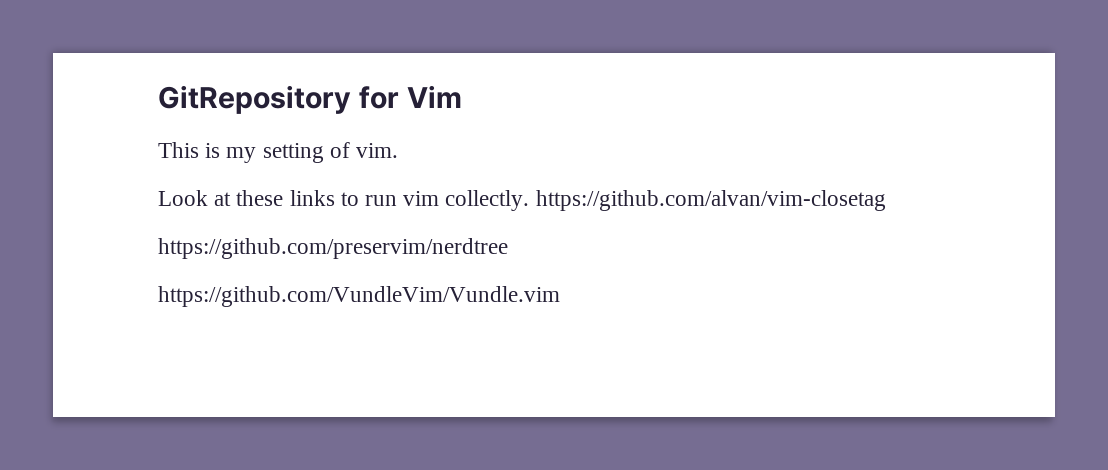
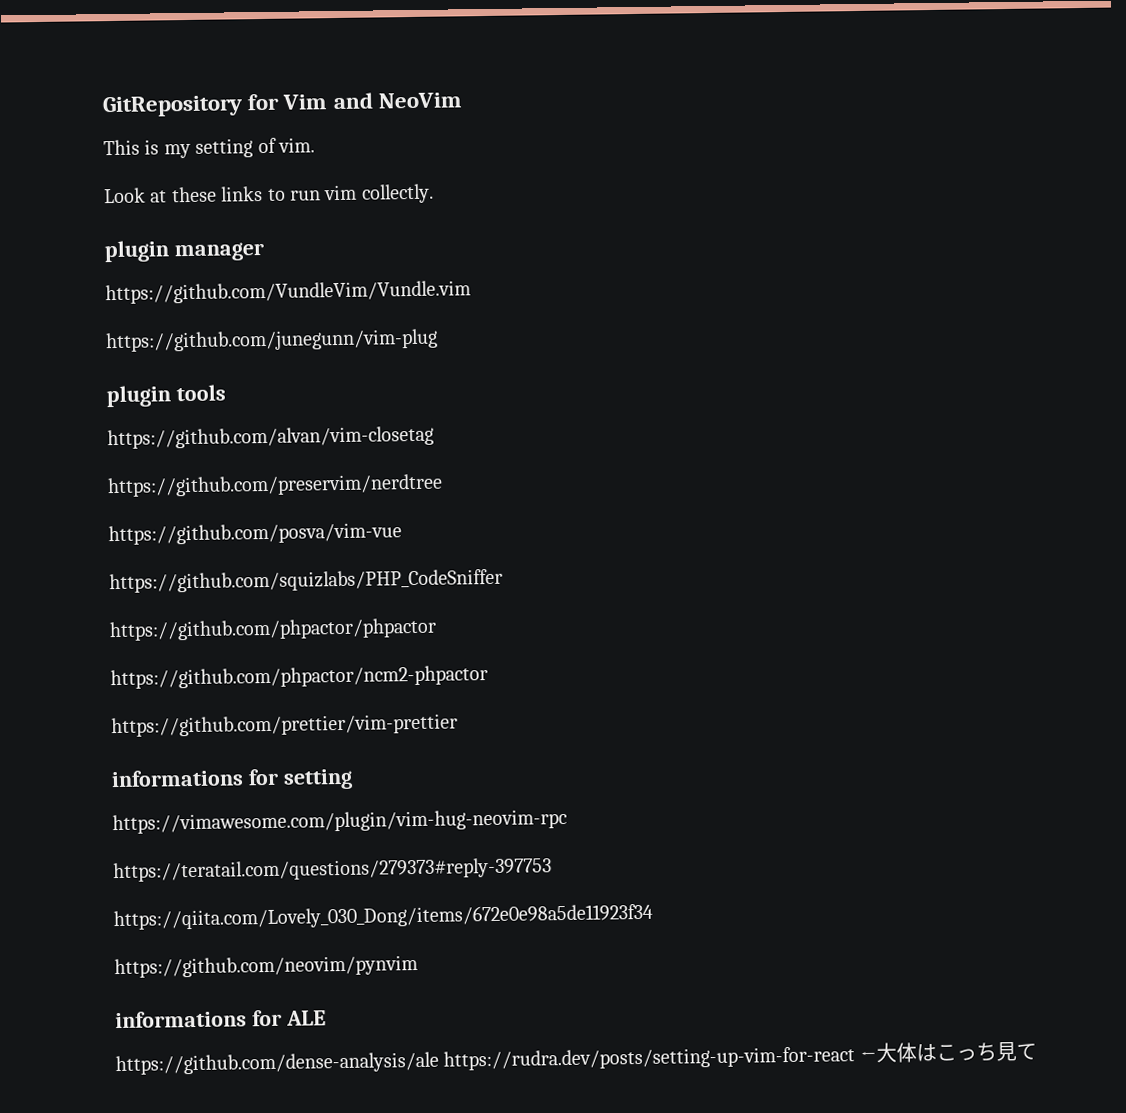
- GitRepository for Vim
+ GitRepository for Vim and NeoVim
- Look at these links to run vim collectly. https://github.com/alvan/vim-closetag
+ Look at these links to run vim collectly.
+ plugin manager
+ https://github.com/VundleVim/Vundle.vim
+ https://github.com/junegunn/vim-plug
+ plugin tools
+ https://github.com/alvan/vim-closetag
  https://github.com/preservim/nerdtree
- https://github.com/VundleVim/Vundle.vim
+ https://github.com/posva/vim-vue
+ https://github.com/squizlabs/PHP_CodeSniffer
+ https://github.com/phpactor/phpactor
+ https://github.com/phpactor/ncm2-phpactor
+ https://github.com/prettier/vim-prettier
+ informations for setting
+ https://vimawesome.com/plugin/vim-hug-neovim-rpc
+ https://teratail.com/questions/279373#reply-397753
+ https://qiita.com/Lovely_030_Dong/items/672e0e98a5de11923f34
+ https://github.com/neovim/pynvim
+ informations for ALE
+ https://github.com/dense-analysis/ale https://rudra.dev/posts/setting-up-vim-for-react ←大体はこっち見て

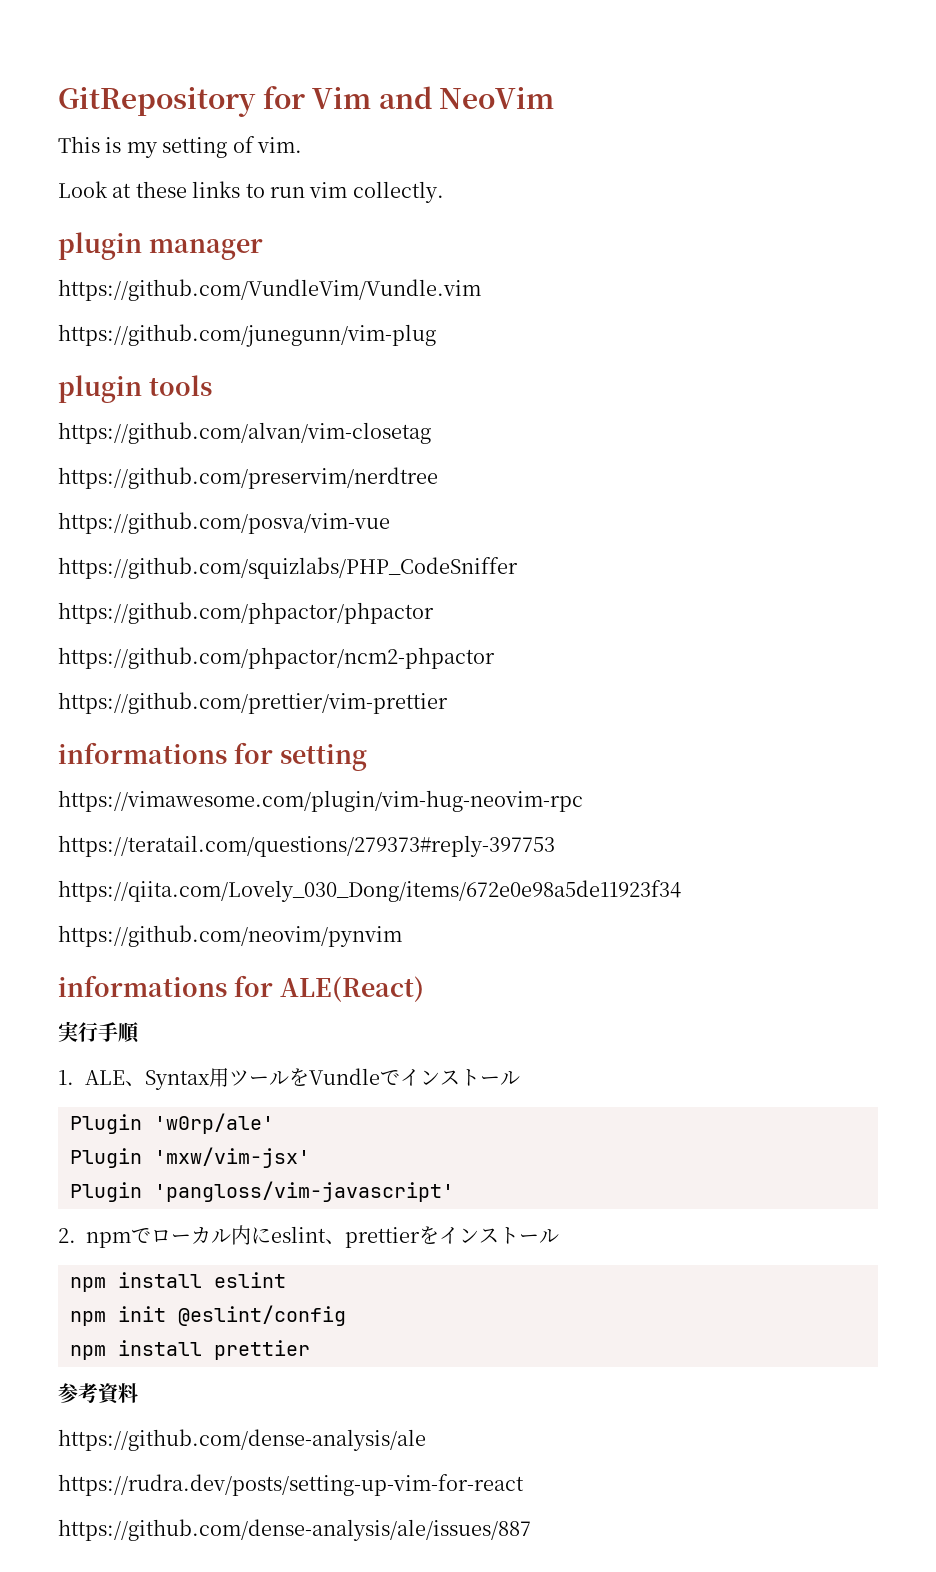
- informations for ALE
+ informations for ALE(React)
+ 実行手順
+ 1. ALE、Syntax用ツールをVundleでインストール
+ Plugin 'w0rp/ale'
+ Plugin 'mxw/vim-jsx'
+ Plugin 'pangloss/vim-javascript'
+ 2. npmでローカル内にeslint、prettierをインストール
+ npm install eslint
+ npm init @eslint/config
+ npm install prettier
+ 参考資料
- https://github.com/dense-analysis/ale https://rudra.dev/posts/setting-up-vim-for-react ←大体はこっち見て
+ https://github.com/dense-analysis/ale
+ https://rudra.dev/posts/setting-up-vim-for-react
+ https://github.com/dense-analysis/ale/issues/887

